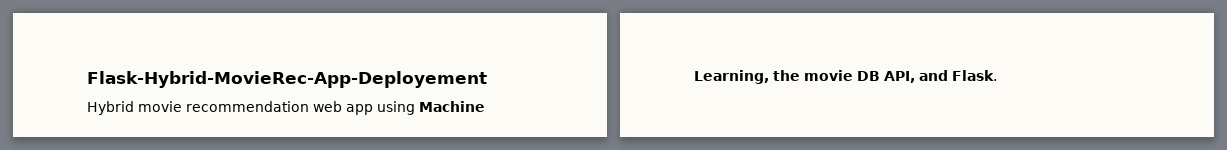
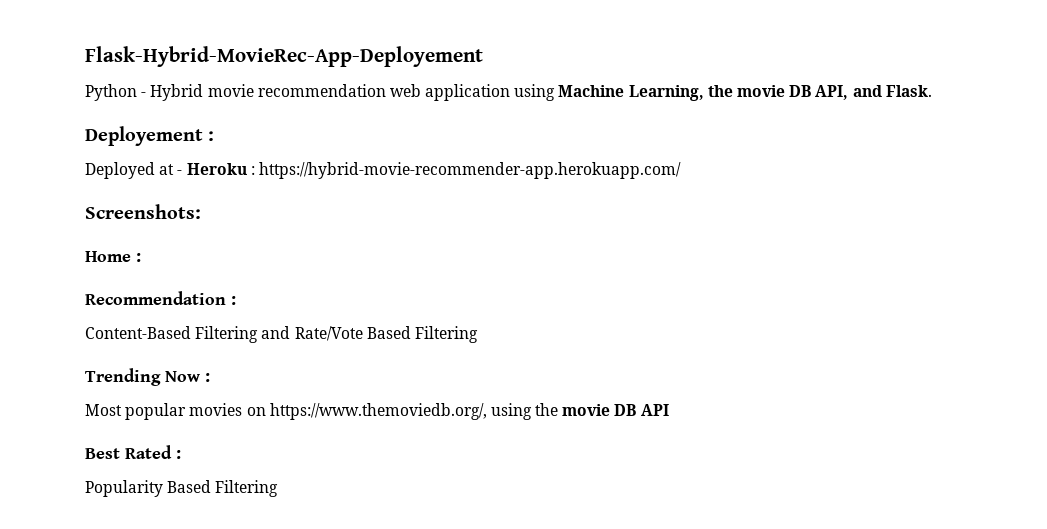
- Hybrid movie recommendation web app using Machine Learning, the movie DB API, and Flask.
+ Python - Hybrid movie recommendation web application using Machine Learning, the movie DB API, and Flask.
+ Deployement :
+ Deployed at - Heroku : https://hybrid-movie-recommender-app.herokuapp.com/
+ Screenshots:
+ Home :
+ Recommendation :
+ Content-Based Filtering and Rate/Vote Based Filtering
+ Trending Now :
+ Most popular movies on https://www.themoviedb.org/, using the movie DB API
+ Best Rated :
+ Popularity Based Filtering

